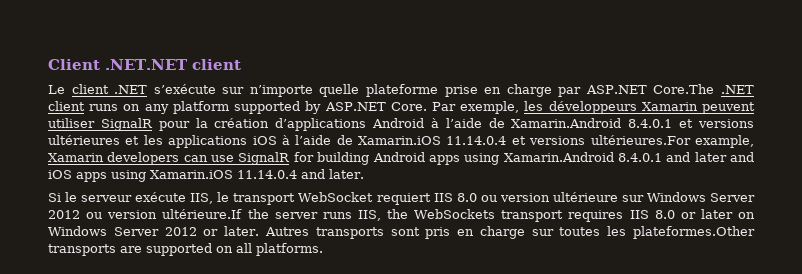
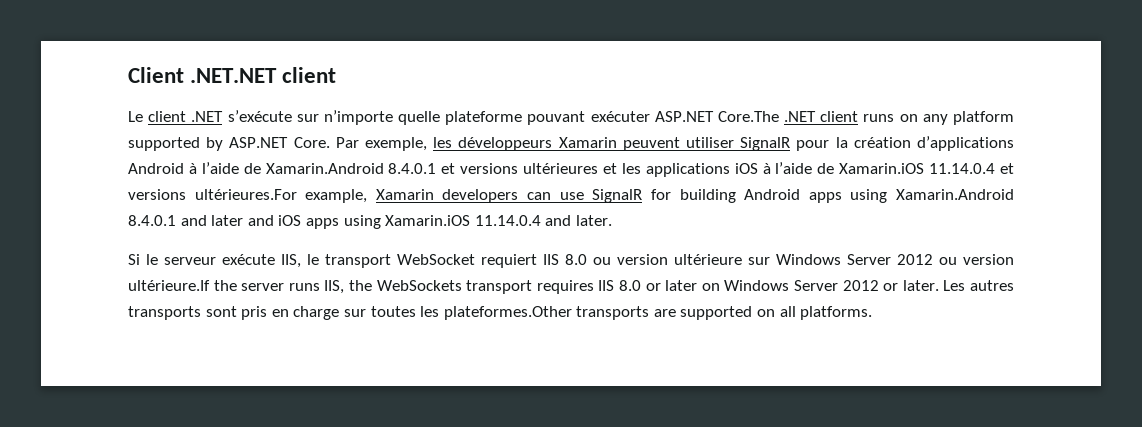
- Le client .NET s’exécute sur n’importe quelle plateforme prise en charge par ASP.NET Core.The .NET client runs on any platform supported by ASP.NET Core.
+ Le client .NET s’exécute sur n’importe quelle plateforme pouvant exécuter ASP.NET Core.The .NET client runs on any platform supported by ASP.NET Core.
- Autres transports sont pris en charge sur toutes les plateformes.Other transports are supported on all platforms.
+ Les autres transports sont pris en charge sur toutes les plateformes.Other transports are supported on all platforms.

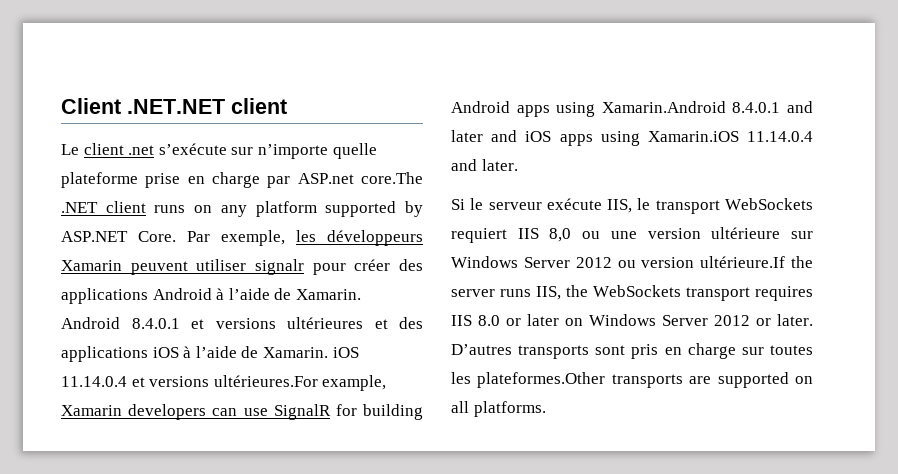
- Le client .NET s’exécute sur n’importe quelle plateforme pouvant exécuter ASP.NET Core.The .NET client runs on any platform supported by ASP.NET Core.
+ Le client .net s’exécute sur n’importe quelle plateforme prise en charge par ASP.net core.The .NET client runs on any platform supported by ASP.NET Core.
- Par exemple, les développeurs Xamarin peuvent utiliser SignalR pour la création d’applications Android à l’aide de Xamarin.Android 8.4.0.1 et versions ultérieures et les applications iOS à l’aide de Xamarin.iOS 11.14.0.4 et versions ultérieures.For example, Xamarin developers can use SignalR for building Android apps using Xamarin.Android 8.4.0.1 and later and iOS apps using Xamarin.iOS 11.14.0.4 and later.
+ Par exemple, les développeurs Xamarin peuvent utiliser signalr pour créer des applications Android à l’aide de Xamarin. Android 8.4.0.1 et versions ultérieures et des applications iOS à l’aide de Xamarin. iOS 11.14.0.4 et versions ultérieures.For example, Xamarin developers can use SignalR for building Android apps using Xamarin.Android 8.4.0.1 and later and iOS apps using Xamarin.iOS 11.14.0.4 and later.
- Si le serveur exécute IIS, le transport WebSocket requiert IIS 8.0 ou version ultérieure sur Windows Server 2012 ou version ultérieure.If the server runs IIS, the WebSockets transport requires IIS 8.0 or later on Windows Server 2012 or later.
+ Si le serveur exécute IIS, le transport WebSockets requiert IIS 8,0 ou une version ultérieure sur Windows Server 2012 ou version ultérieure.If the server runs IIS, the WebSockets transport requires IIS 8.0 or later on Windows Server 2012 or later.
- Les autres transports sont pris en charge sur toutes les plateformes.Other transports are supported on all platforms.
+ D’autres transports sont pris en charge sur toutes les plateformes.Other transports are supported on all platforms.

